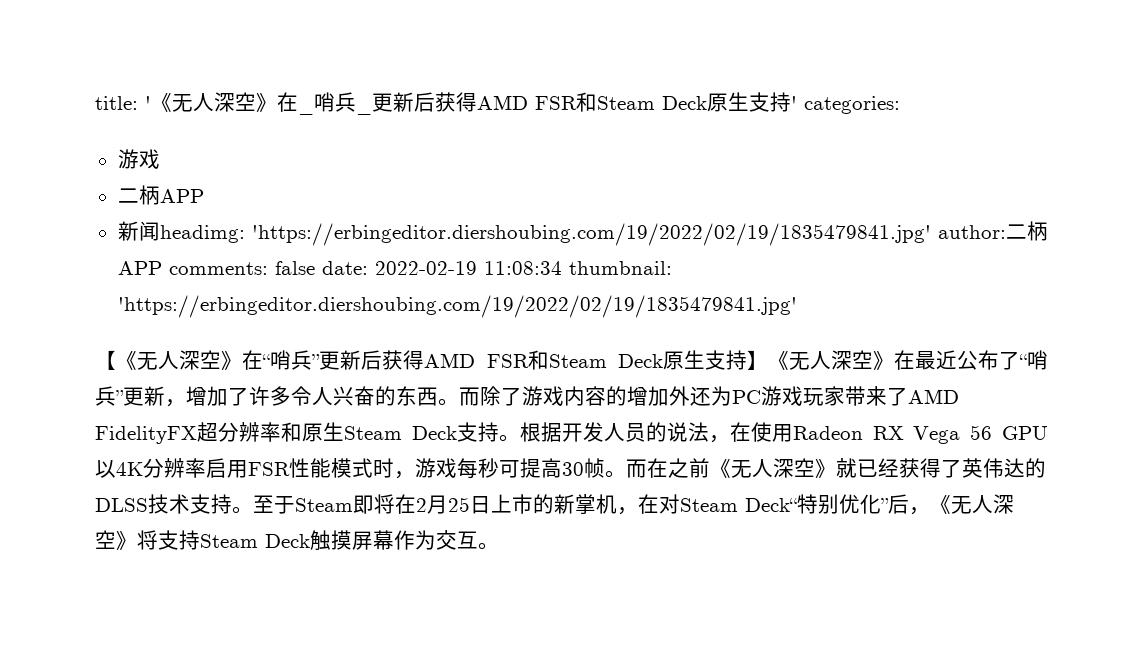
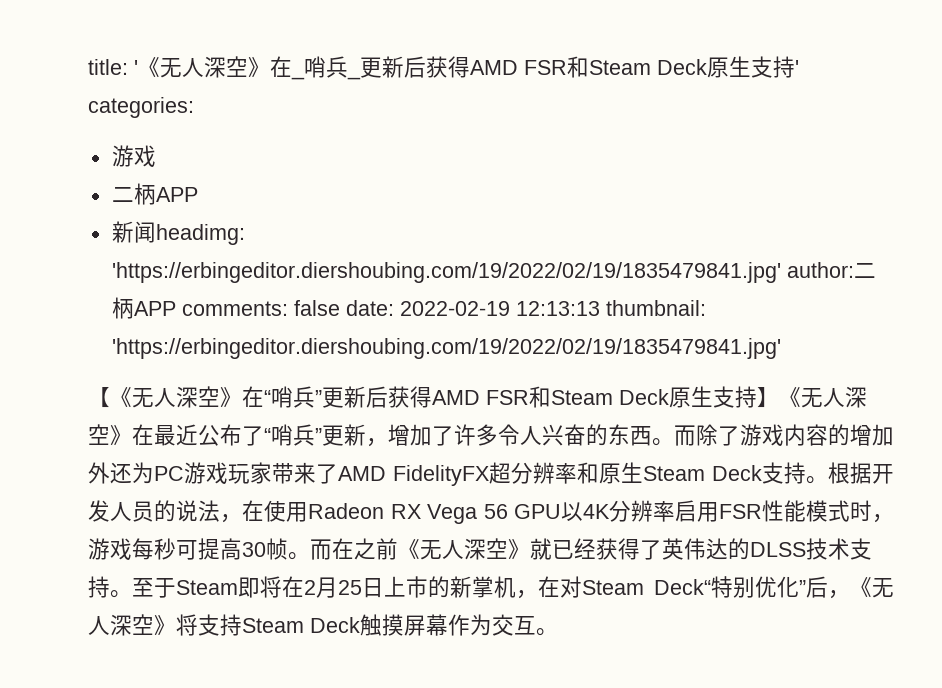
- 新闻headimg: 'https://erbingeditor.diershoubing.com/19/2022/02/19/1835479841.jpg' author:二柄APP comments: false date: 2022-02-19 11:08:34 thumbnail: 'https://erbingeditor.diershoubing.com/19/2022/02/19/1835479841.jpg'
+ 新闻headimg: 'https://erbingeditor.diershoubing.com/19/2022/02/19/1835479841.jpg' author:二柄APP comments: false date: 2022-02-19 12:13:13 thumbnail: 'https://erbingeditor.diershoubing.com/19/2022/02/19/1835479841.jpg'

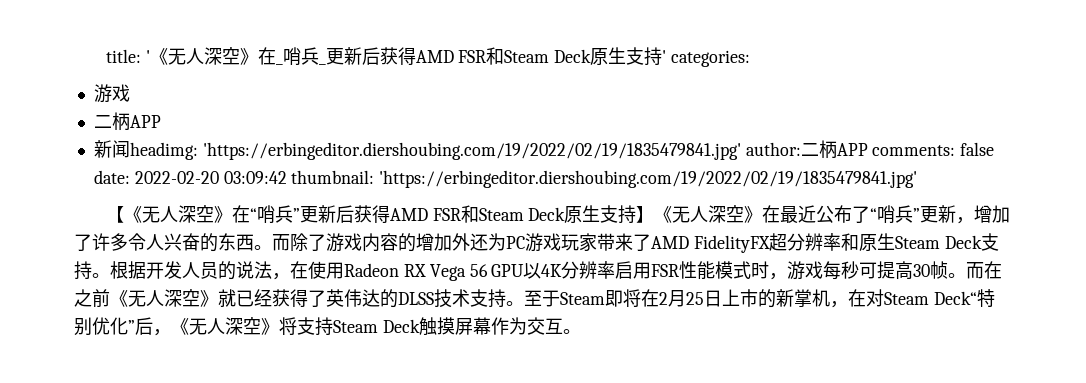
- 新闻headimg: 'https://erbingeditor.diershoubing.com/19/2022/02/19/1835479841.jpg' author:二柄APP comments: false date: 2022-02-19 12:13:13 thumbnail: 'https://erbingeditor.diershoubing.com/19/2022/02/19/1835479841.jpg'
+ 新闻headimg: 'https://erbingeditor.diershoubing.com/19/2022/02/19/1835479841.jpg' author:二柄APP comments: false date: 2022-02-20 03:09:42 thumbnail: 'https://erbingeditor.diershoubing.com/19/2022/02/19/1835479841.jpg'

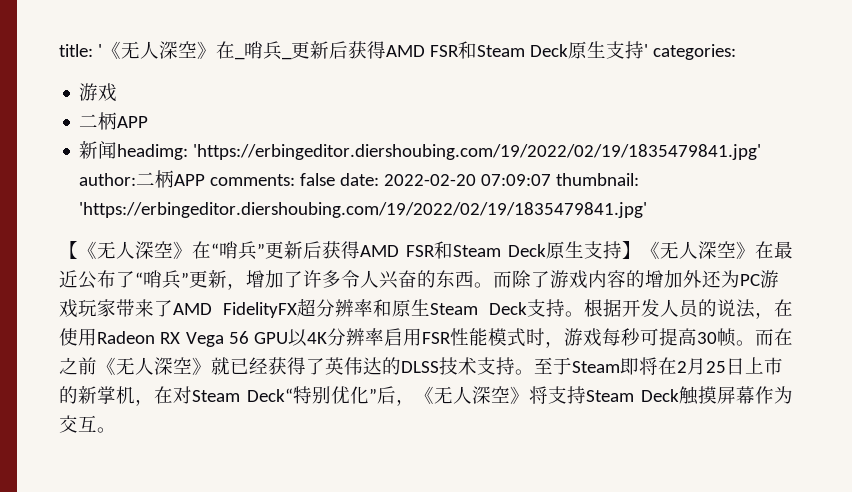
- 新闻headimg: 'https://erbingeditor.diershoubing.com/19/2022/02/19/1835479841.jpg' author:二柄APP comments: false date: 2022-02-20 03:09:42 thumbnail: 'https://erbingeditor.diershoubing.com/19/2022/02/19/1835479841.jpg'
+ 新闻headimg: 'https://erbingeditor.diershoubing.com/19/2022/02/19/1835479841.jpg' author:二柄APP comments: false date: 2022-02-20 07:09:07 thumbnail: 'https://erbingeditor.diershoubing.com/19/2022/02/19/1835479841.jpg'

